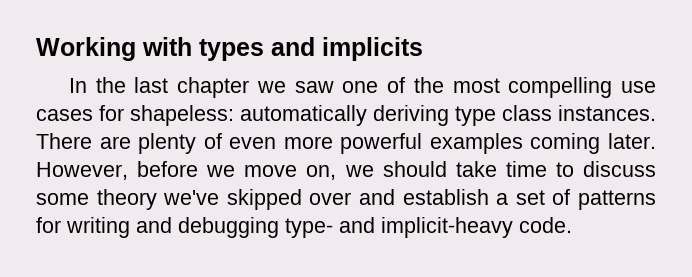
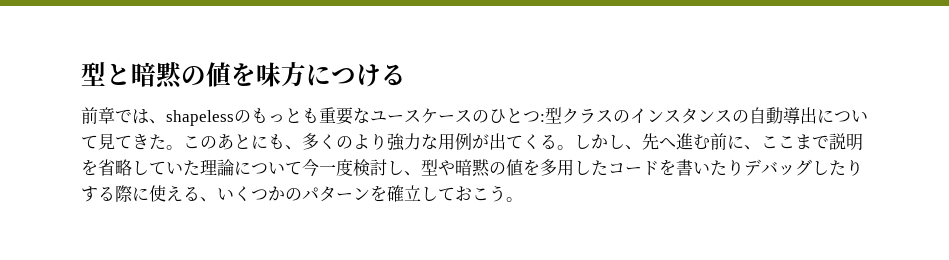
- Working with types and implicits
- In the last chapter we saw one of the most compelling use cases for shapeless: automatically deriving type class instances. There are plenty of even more powerful examples coming later. However, before we move on, we should take time to discuss some theory we've skipped over and establish a set of patterns for writing and debugging type- and implicit-heavy code.
+ 型と暗黙の値を味方につける
+ 前章では、shapelessのもっとも重要なユースケースのひとつ:型クラスのインスタンスの自動導出について見てきた。このあとにも、多くのより強力な用例が出てくる。しかし、先へ進む前に、ここまで説明を省略していた理論について今一度検討し、型や暗黙の値を多用したコードを書いたりデバッグしたりする際に使える、いくつかのパターンを確立しておこう。

